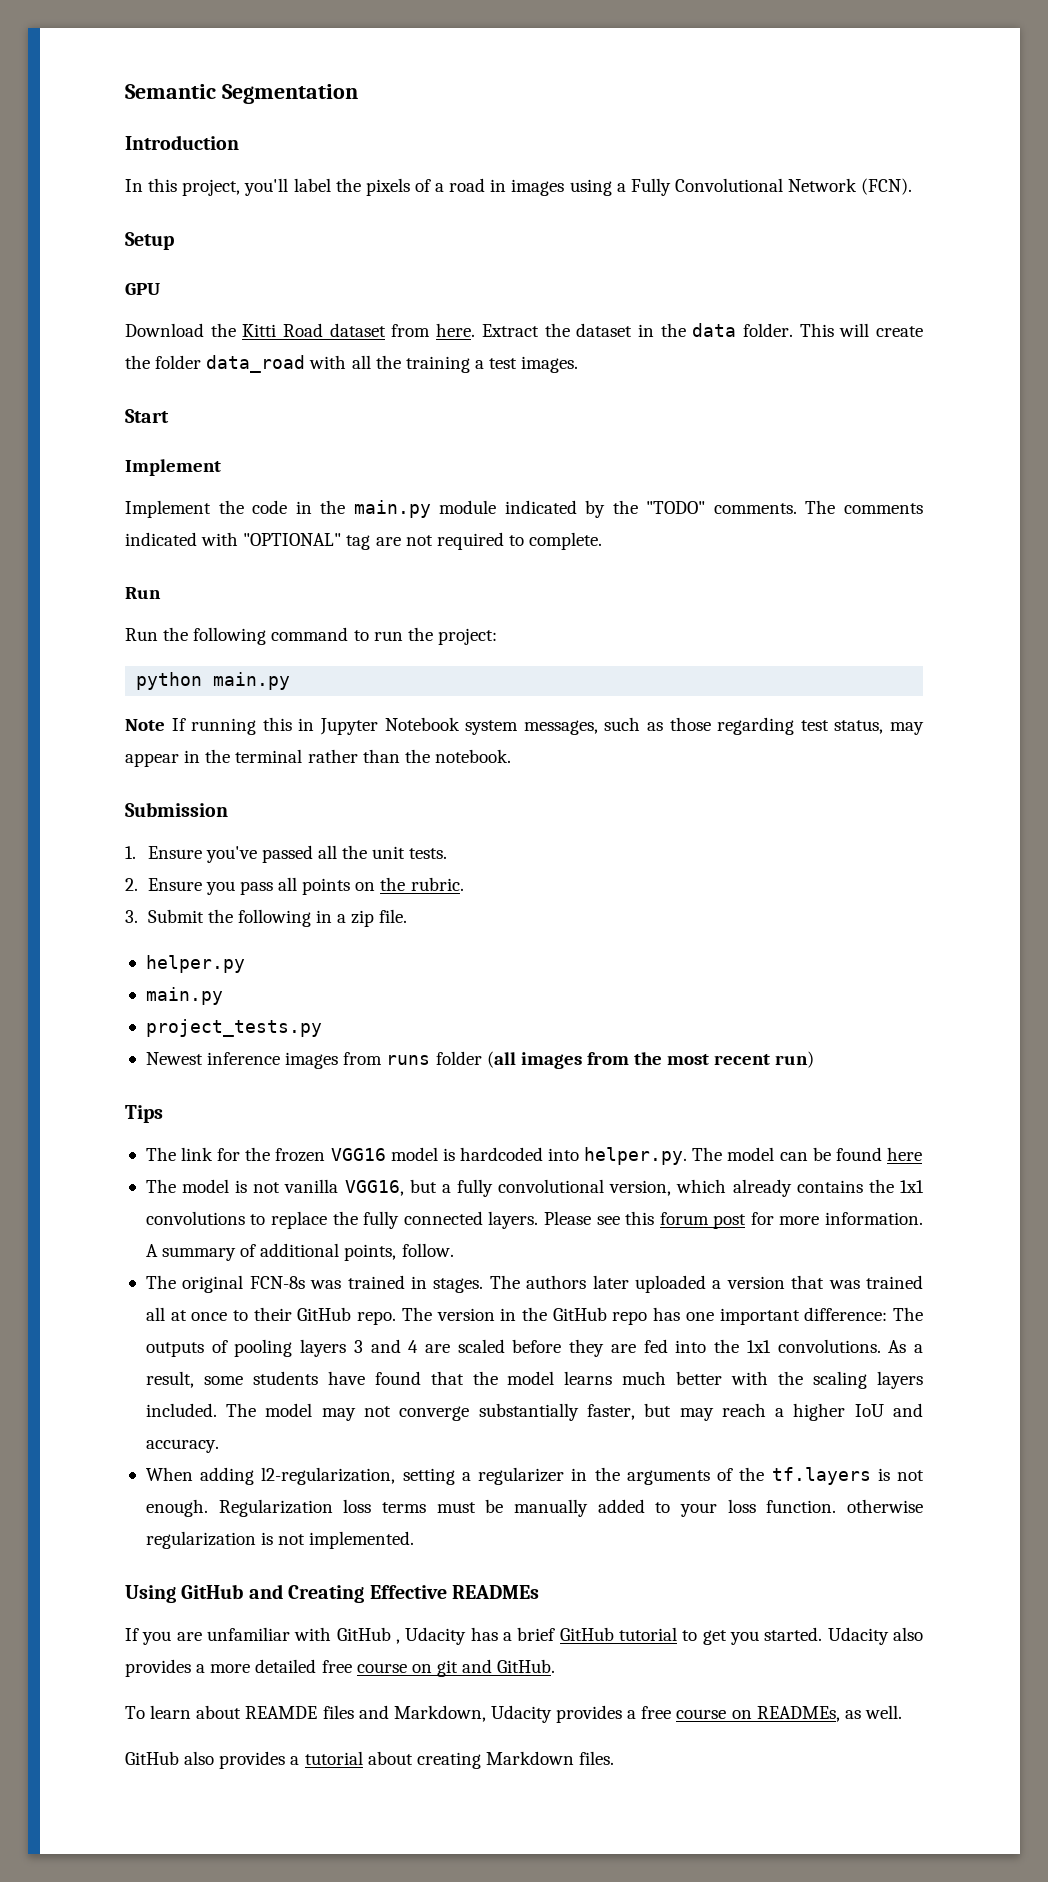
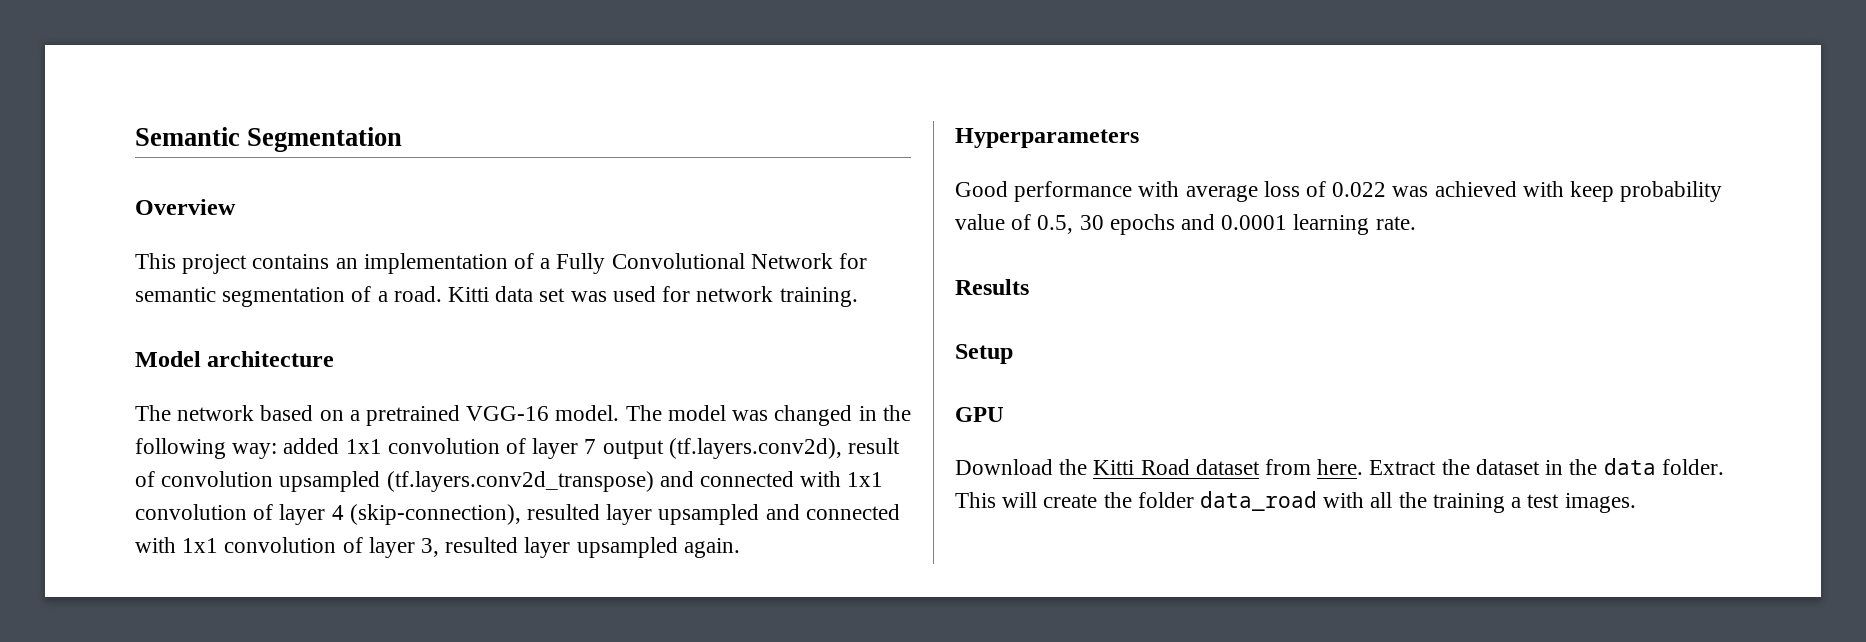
- Introduction
- In this project, you'll label the pixels of a road in images using a Fully Convolutional Network (FCN).
+ Overview
+ This project contains an implementation of a Fully Convolutional Network for semantic segmentation of a road. Kitti data set was used for network training.
+ Model architecture
+ The network based on a pretrained VGG-16 model. The model was changed in the following way: added 1x1 convolution of layer 7 output (tf.layers.conv2d), result of convolution upsampled (tf.layers.conv2d_transpose) and connected with 1x1 convolution of layer 4 (skip-connection), resulted layer upsampled and connected with 1x1 convolution of layer 3, resulted layer upsampled again.
+ Hyperparameters
+ Good performance with average loss of 0.022 was achieved with keep probability value of 0.5, 30 epochs and 0.0001 learning rate.
+ Results
- Start
- Implement
- Implement the code in the main.py module indicated by the "TODO" comments. The comments indicated with "OPTIONAL" tag are not required to complete.
- Run
- Run the following command to run the project:
- python main.py
- Note If running this in Jupyter Notebook system messages, such as those regarding test status, may appear in the terminal rather than the notebook.
- Submission
- 1. Ensure you've passed all the unit tests.
- 2. Ensure you pass all points on the rubric.
- 3. Submit the following in a zip file.
- helper.py
- main.py
- project_tests.py
- Newest inference images from runs folder (all images from the most recent run)
- Tips
- The link for the frozen VGG16 model is hardcoded into helper.py. The model can be found here
- The model is not vanilla VGG16, but a fully convolutional version, which already contains the 1x1 convolutions to replace the fully connected layers. Please see this forum post for more information. A summary of additional points, follow.
- The original FCN-8s was trained in stages. The authors later uploaded a version that was trained all at once to their GitHub repo. The version in the GitHub repo has one important difference: The outputs of pooling layers 3 and 4 are scaled before they are fed into the 1x1 convolutions. As a result, some students have found that the model learns much better with the scaling layers included. The model may not converge substantially faster, but may reach a higher IoU and accuracy.
- When adding l2-regularization, setting a regularizer in the arguments of the tf.layers is not enough. Regularization loss terms must be manually added to your loss function. otherwise regularization is not implemented.
- Using GitHub and Creating Effective READMEs
- If you are unfamiliar with GitHub , Udacity has a brief GitHub tutorial to get you started. Udacity also provides a more detailed free course on git and GitHub.
- To learn about REAMDE files and Markdown, Udacity provides a free course on READMEs, as well.
- GitHub also provides a tutorial about creating Markdown files.

